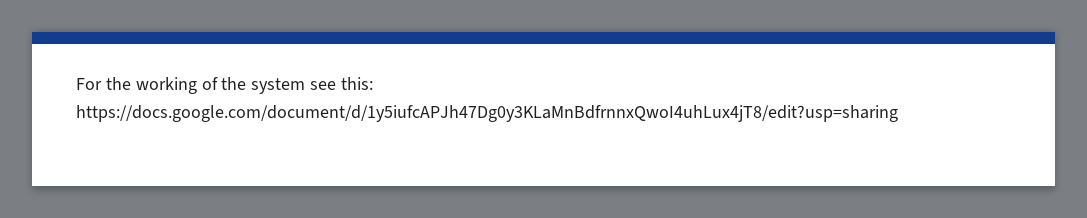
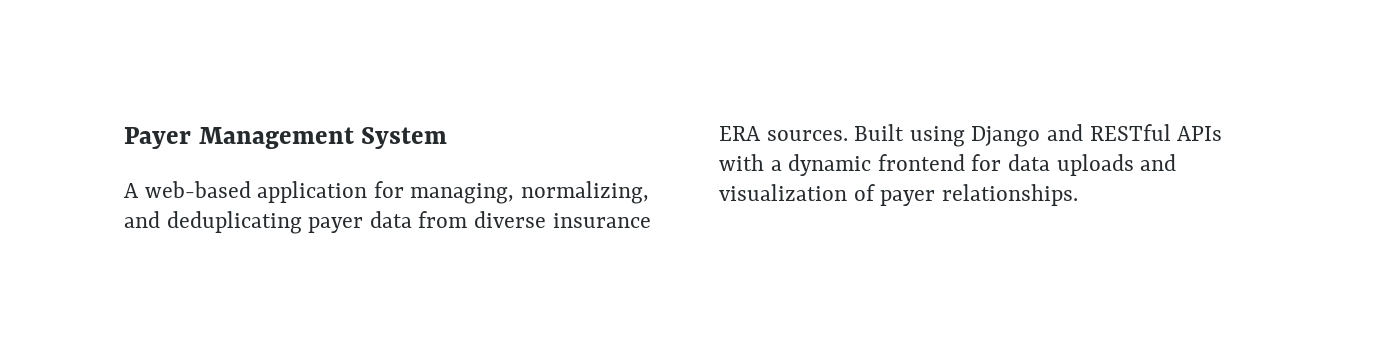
- For the working of the system see this: https://docs.google.com/document/d/1y5iufcAPJh47Dg0y3KLaMnBdfrnnxQwoI4uhLux4jT8/edit?usp=sharing
+ Payer Management System
+ A web-based application for managing, normalizing, and deduplicating payer data from diverse insurance ERA sources. Built using Django and RESTful APIs with a dynamic frontend for data uploads and visualization of payer relationships.

